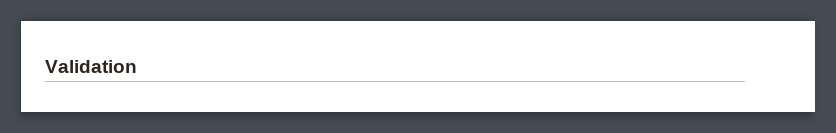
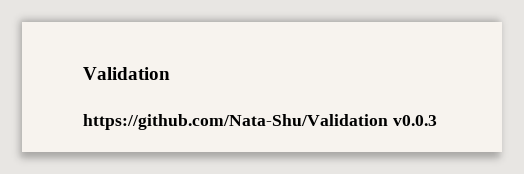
+ https://github.com/Nata-Shu/Validation v0.0.3

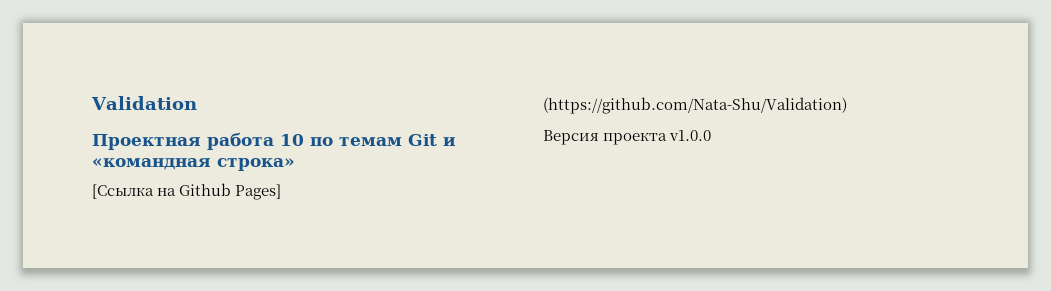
- https://github.com/Nata-Shu/Validation v0.0.3
+ Проектная работа 10 по темам Git и «командная строка»
+ [Ссылка на Github Pages] (https://github.com/Nata-Shu/Validation)
+ Версия проекта v1.0.0

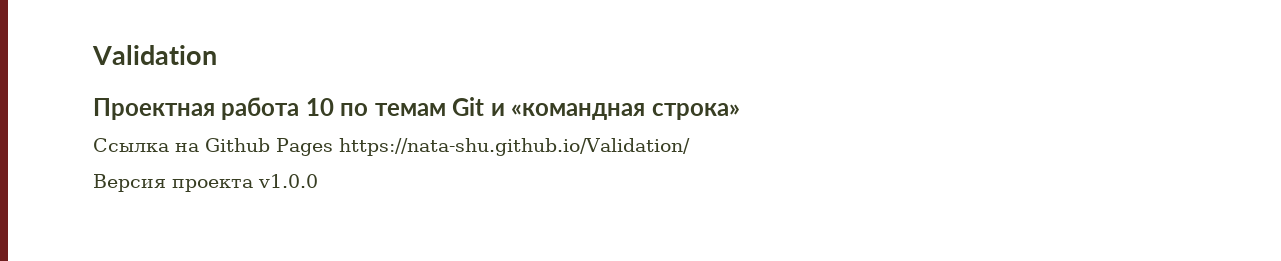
- [Ссылка на Github Pages] (https://github.com/Nata-Shu/Validation)
+ Ссылка на Github Pages https://nata-shu.github.io/Validation/

